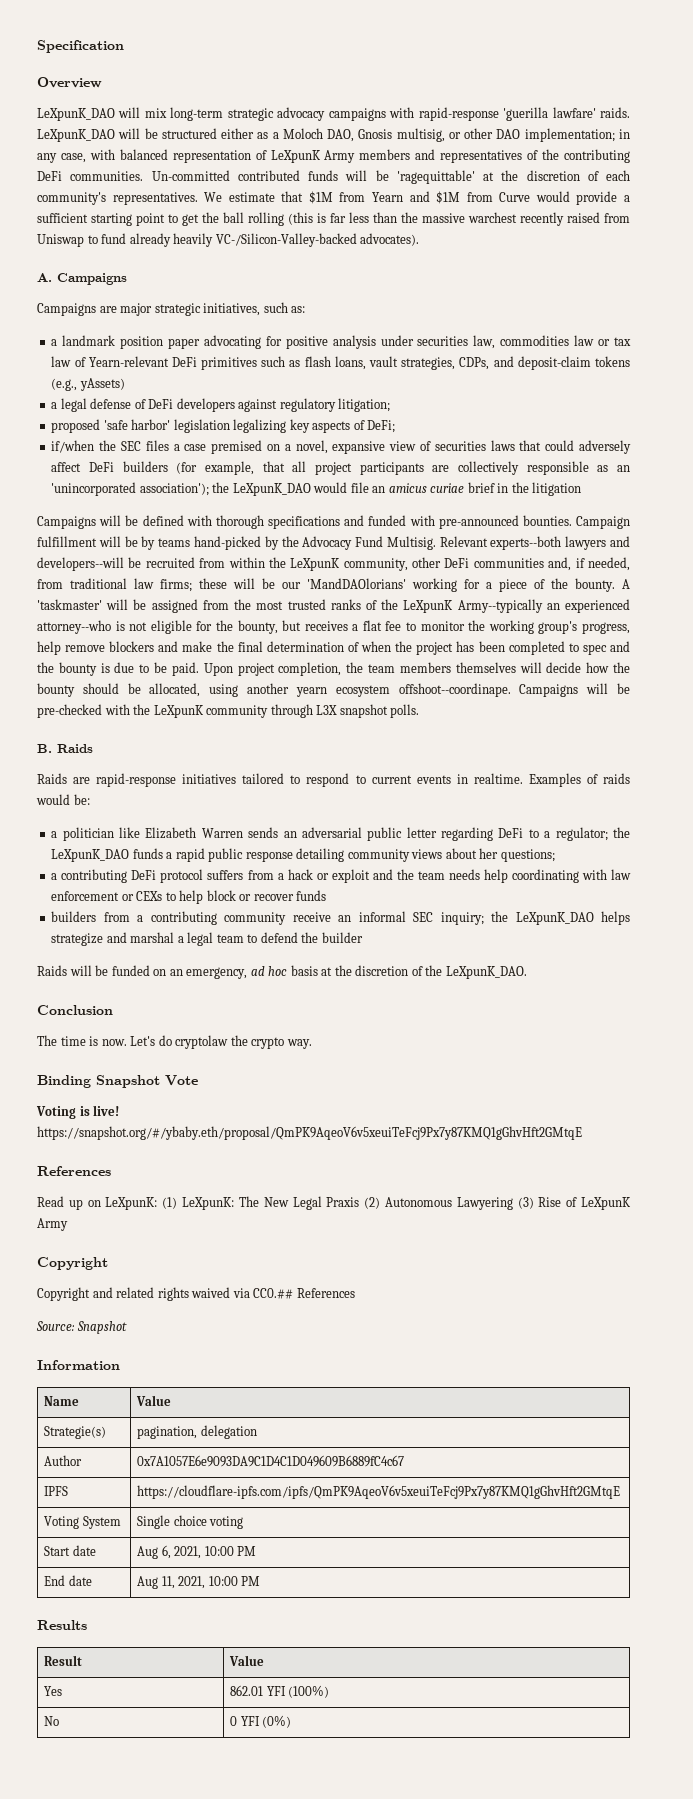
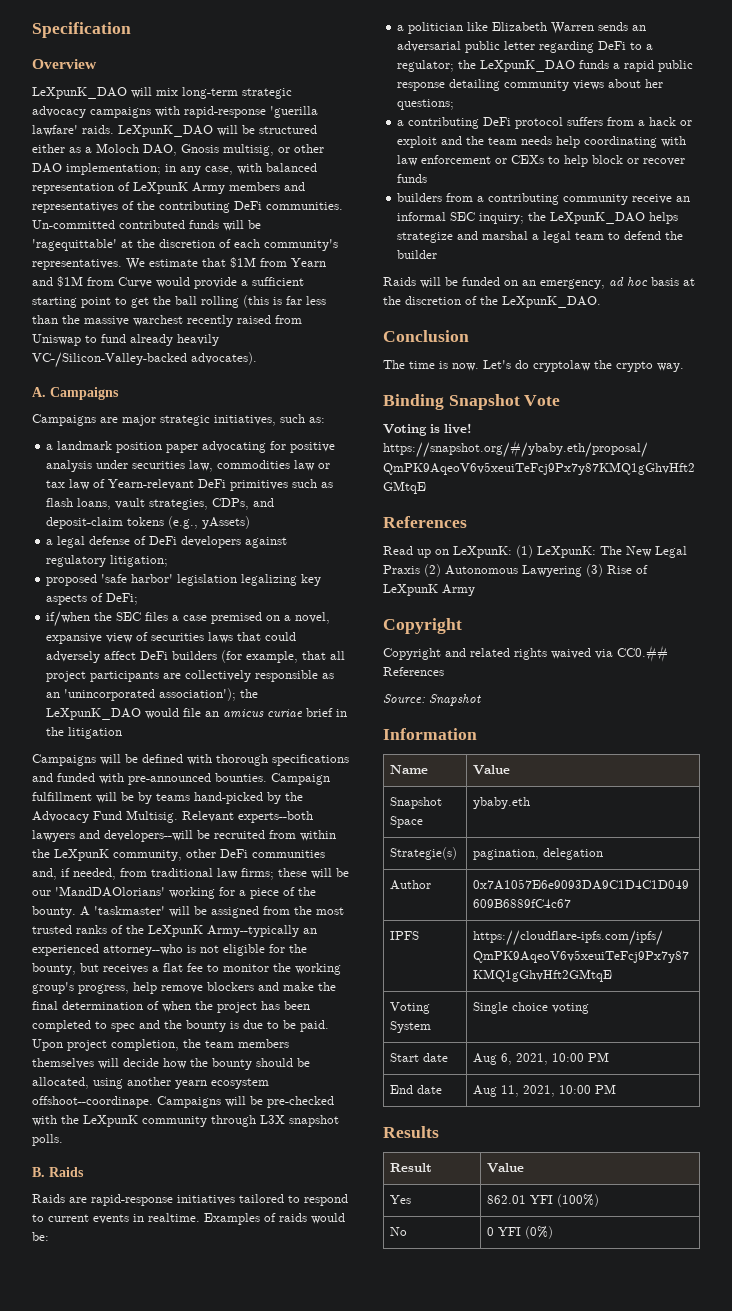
+ Snapshot Space | ybaby.eth

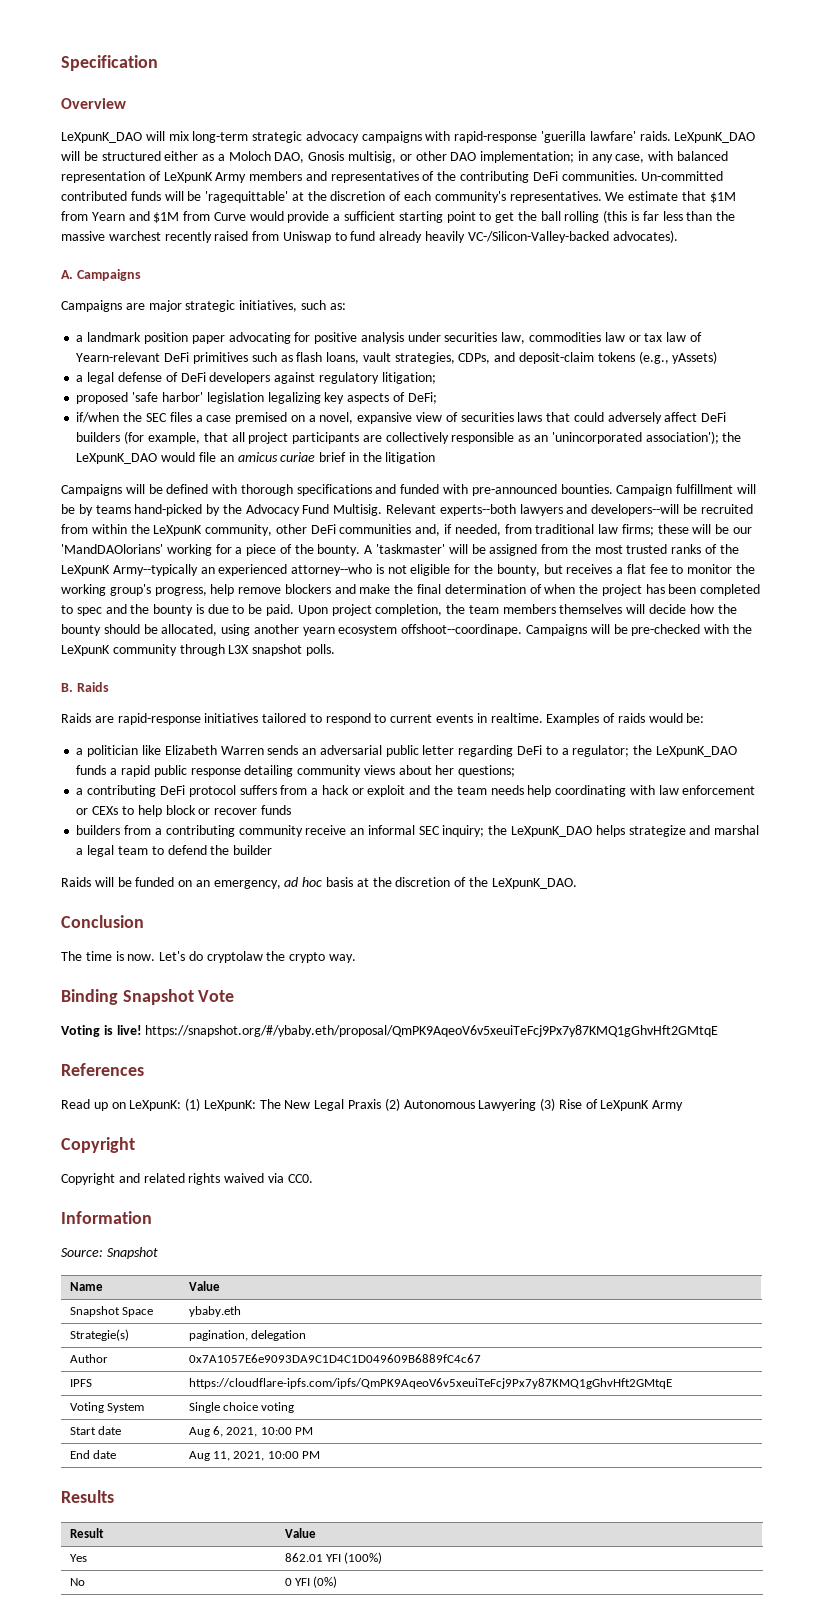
- Copyright and related rights waived via CC0.## References
+ Copyright and related rights waived via CC0.
+ Information
- Information

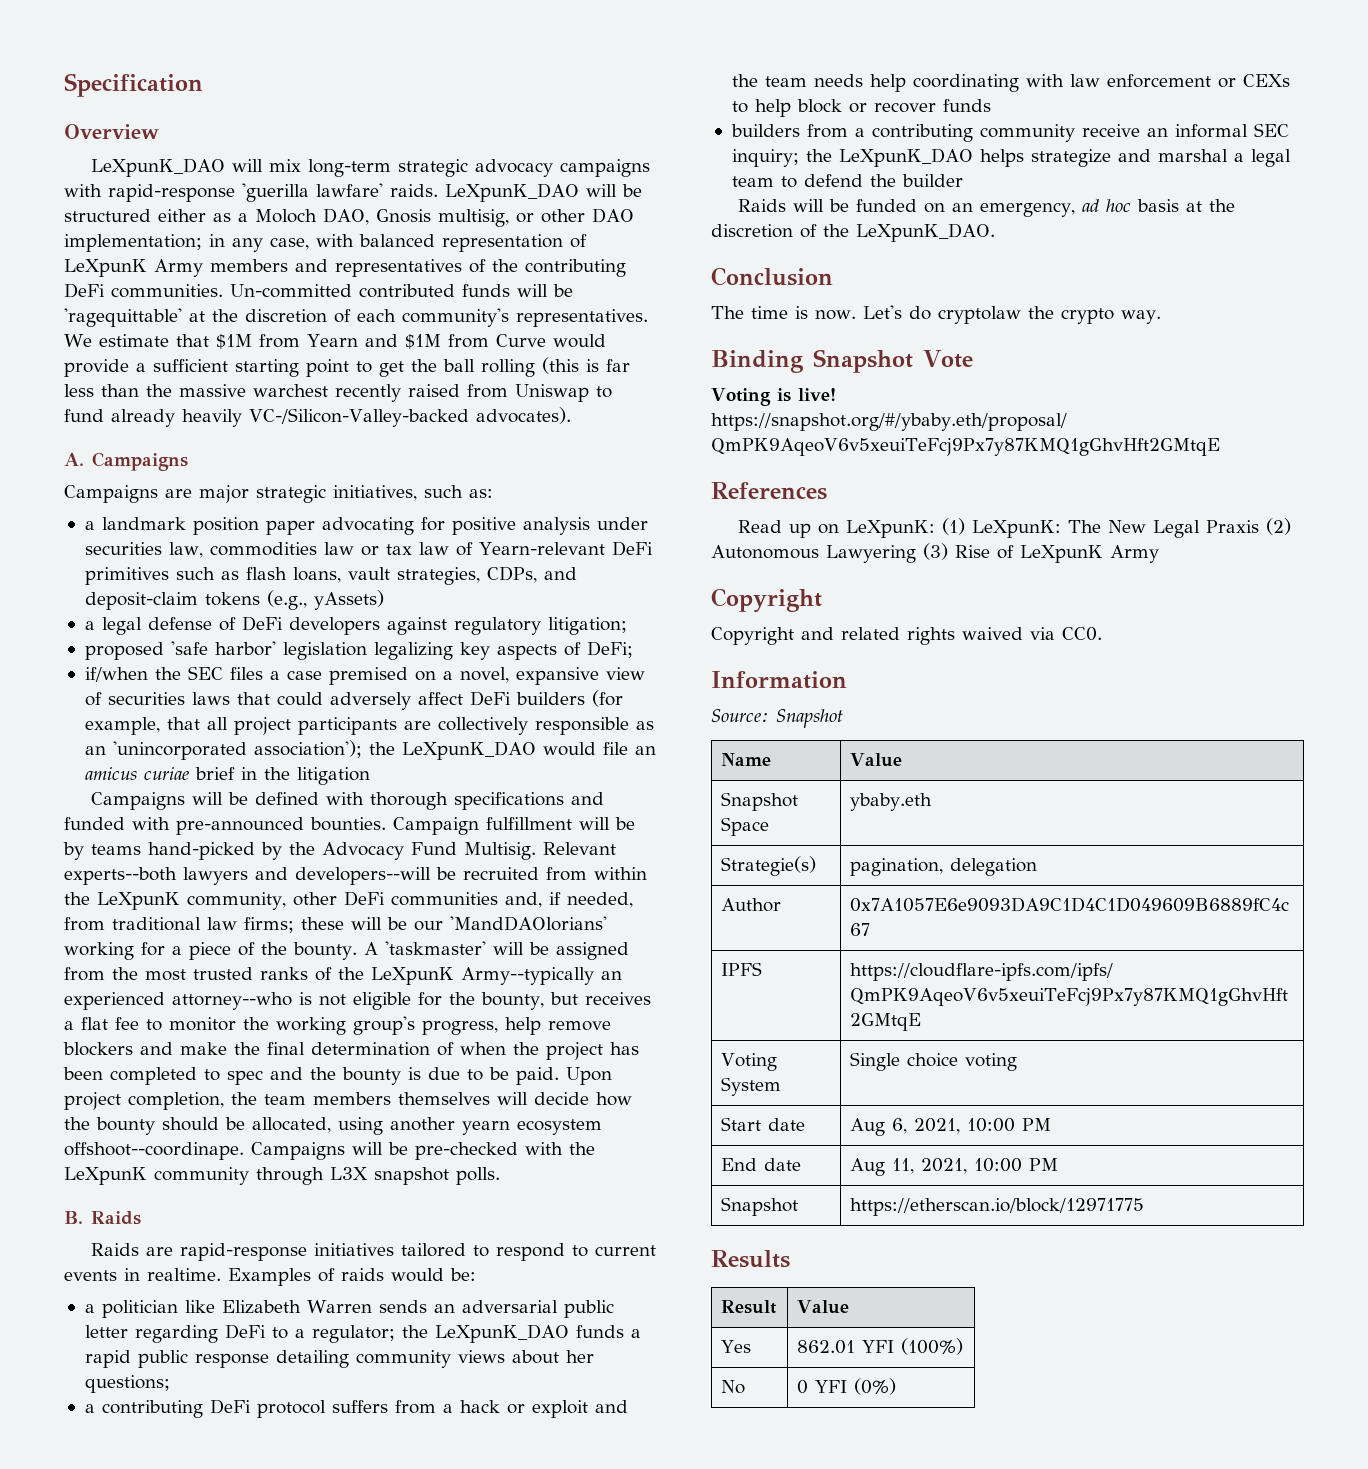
+ Snapshot | https://etherscan.io/block/12971775

